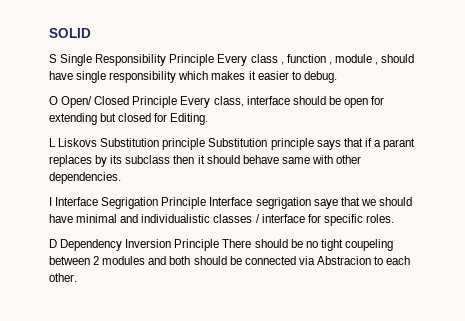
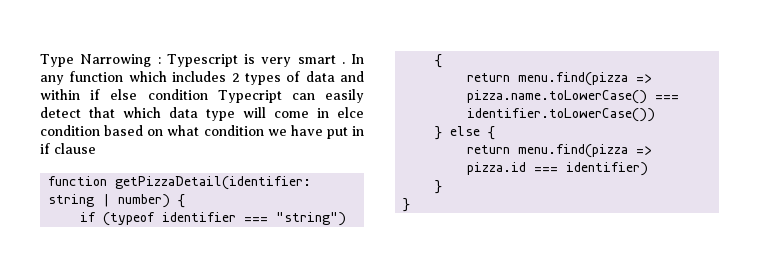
- SOLID
- S Single Responsibility Principle Every class , function , module , should have single responsibility which makes it easier to debug.
- O Open/ Closed Principle Every class, interface should be open for extending but closed for Editing.
- L Liskovs Substitution principle Substitution principle says that if a parant replaces by its subclass then it should behave same with other dependencies.
- I Interface Segrigation Principle Interface segrigation saye that we should have minimal and individualistic classes / interface for specific roles.
- D Dependency Inversion Principle There should be no tight coupeling between 2 modules and both should be connected via Abstracion to each other.
+ Type Narrowing : Typescript is very smart . In any function which includes 2 types of data and within if else condition Typecript can easily detect that which data type will come in elce condition based on what condition we have put in if clause
+ function getPizzaDetail(identifier: string | number) {
+ if (typeof identifier === "string") {
+ return menu.find(pizza => pizza.name.toLowerCase() === identifier.toLowerCase())
+ } else {
+ return menu.find(pizza => pizza.id === identifier)
+ }
+ }

